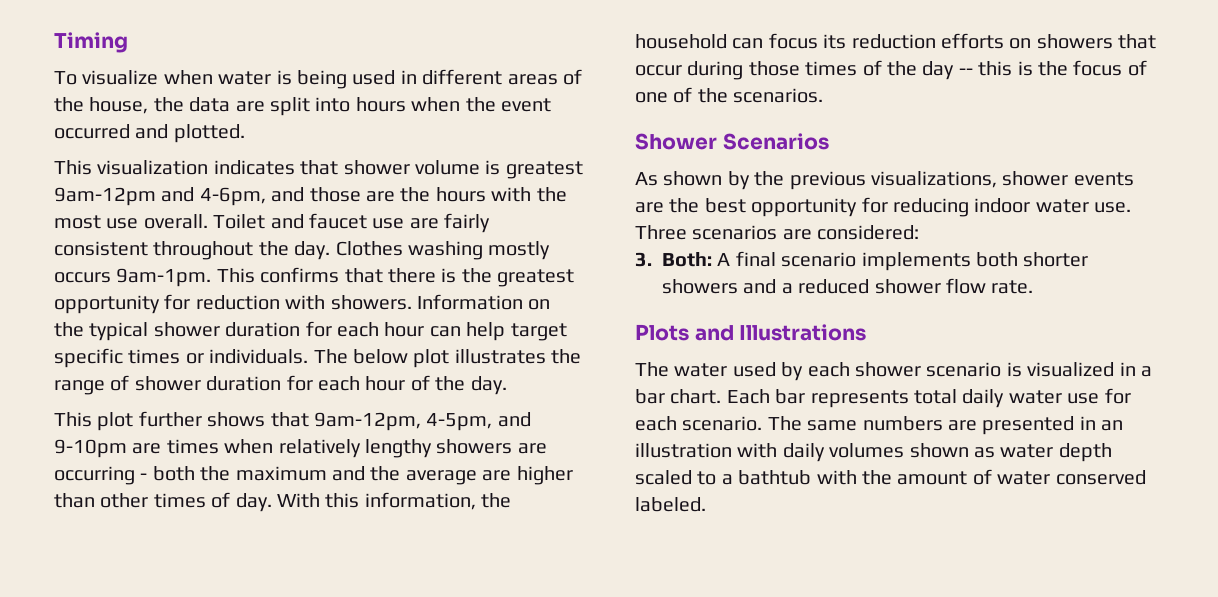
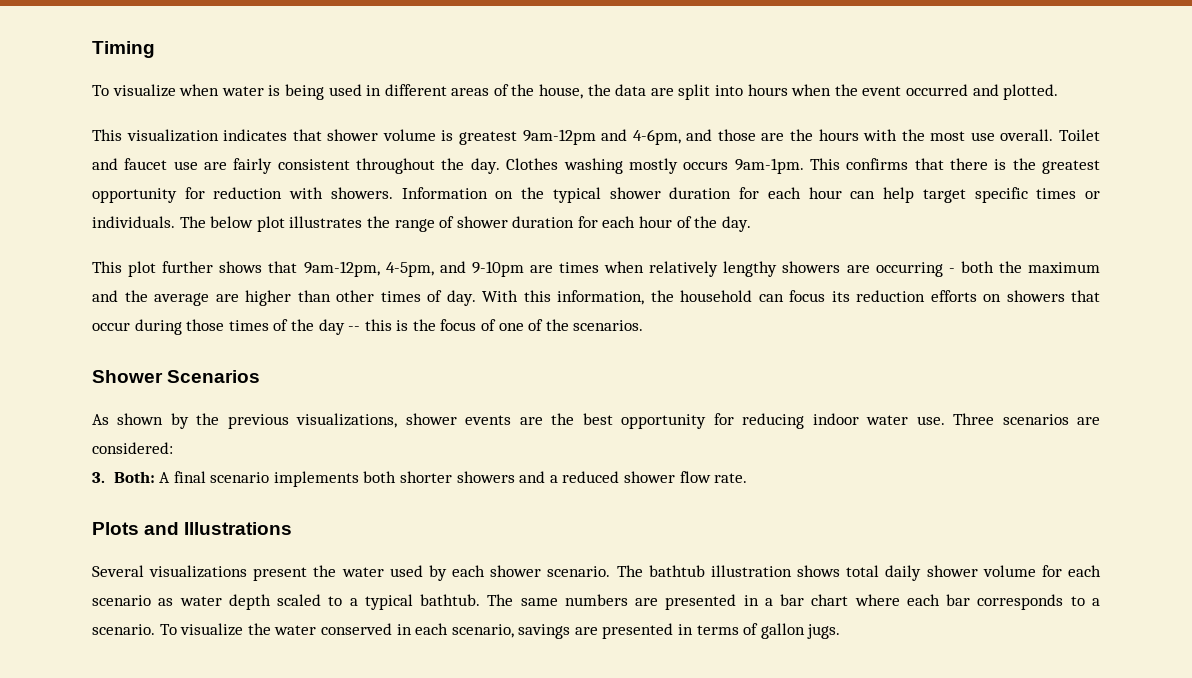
- The water used by each shower scenario is visualized in a bar chart. Each bar represents total daily water use for each scenario.
+ Several visualizations present the water used by each shower scenario. The bathtub illustration shows total daily shower volume for each scenario as water depth scaled to a typical bathtub.
- The same numbers are presented in an illustration with daily volumes shown as water depth scaled to a bathtub with the amount of water conserved labeled.
+ The same numbers are presented in a bar chart where each bar corresponds to a scenario. To visualize the water conserved in each scenario, savings are presented in terms of gallon jugs.

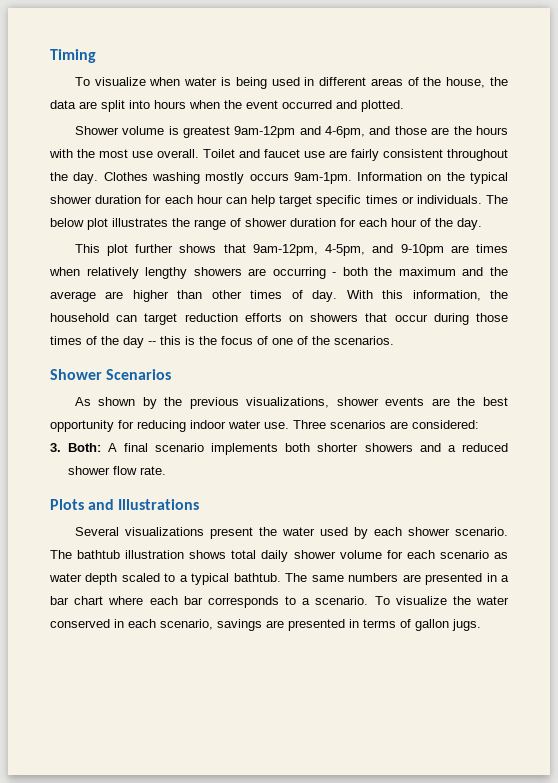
- This visualization indicates that shower volume is greatest 9am-12pm and 4-6pm, and those are the hours with the most use overall.
+ Shower volume is greatest 9am-12pm and 4-6pm, and those are the hours with the most use overall.
- This confirms that there is the greatest opportunity for reduction with showers.
- With this information, the household can focus its reduction efforts on showers that occur during those times of the day -- this is the focus of one of the scenarios.
+ With this information, the household can target reduction efforts on showers that occur during those times of the day -- this is the focus of one of the scenarios.

